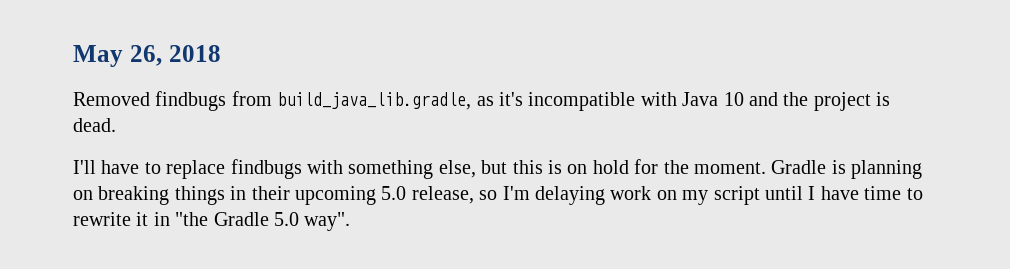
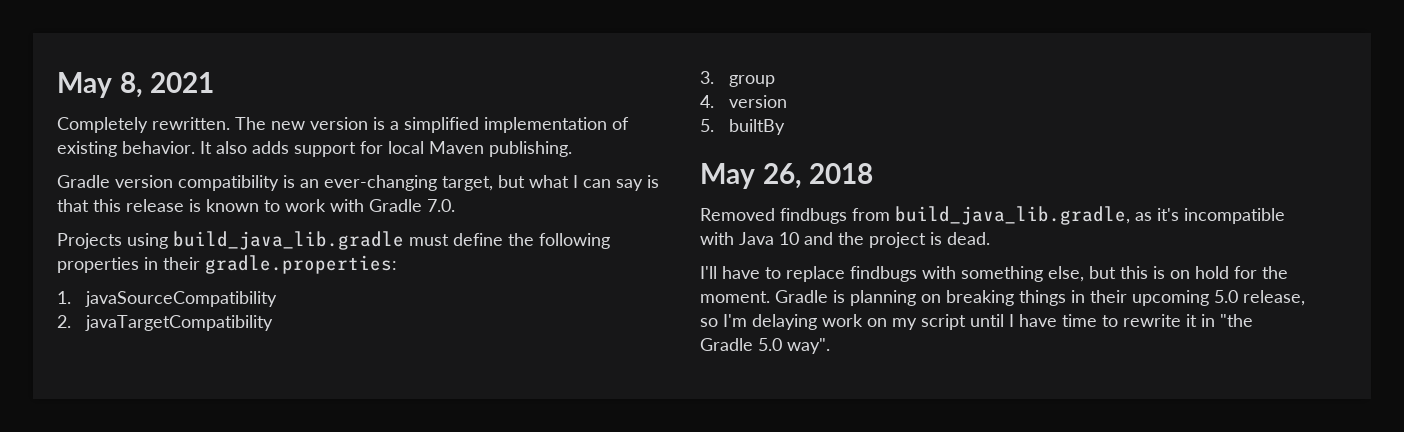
+ May 8, 2021
+ Completely rewritten. The new version is a simplified implementation of existing behavior. It also adds support for local Maven publishing.
+ Gradle version compatibility is an ever-changing target, but what I can say is that this release is known to work with Gradle 7.0.
+ Projects using build_java_lib.gradle must define the following properties in their gradle.properties:
+ 1. javaSourceCompatibility
+ 2. javaTargetCompatibility
+ 3. group
+ 4. version
+ 5. builtBy

